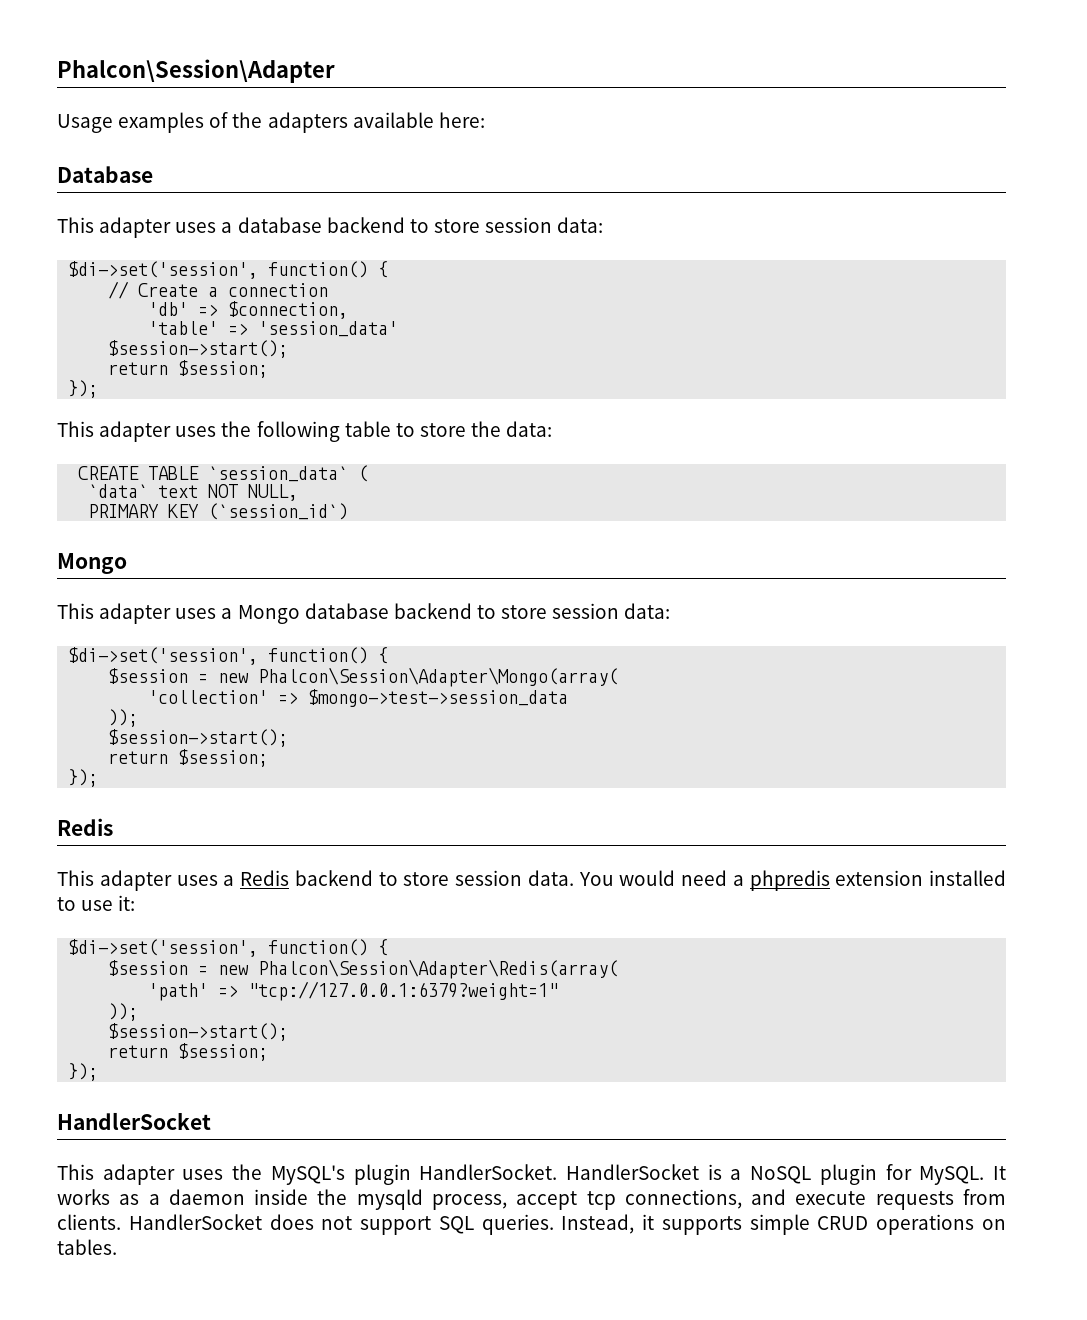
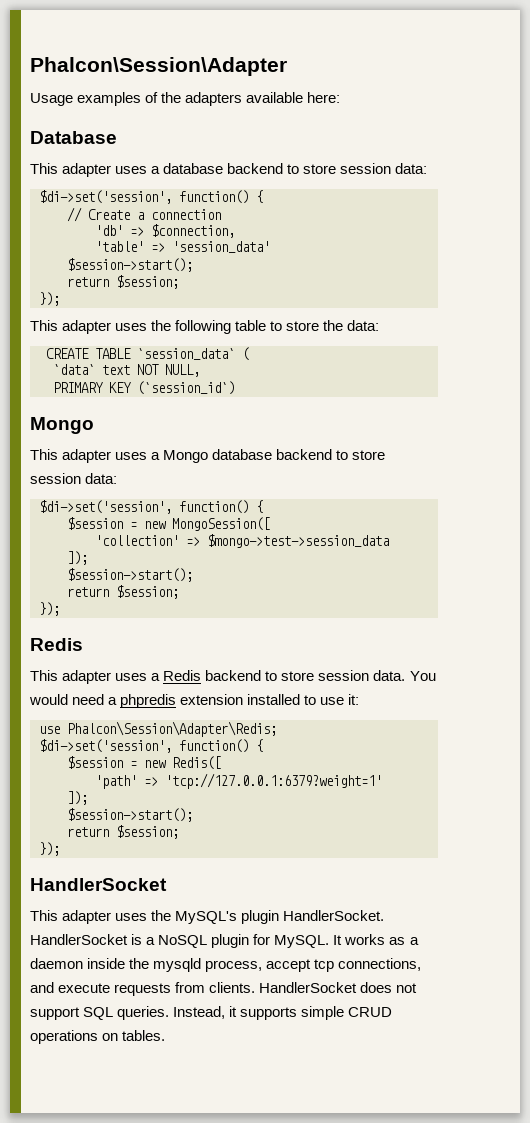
- $session = new Phalcon\Session\Adapter\Mongo(array(
+ $session = new MongoSession([
  'collection' => $mongo->test->session_data
- ));
+ ]);
  You would need a phpredis extension installed to use it:
+ use Phalcon\Session\Adapter\Redis;
  $di->set('session', function() {
- $session = new Phalcon\Session\Adapter\Redis(array(
+ $session = new Redis([
- 'path' => "tcp://127.0.0.1:6379?weight=1"
- ));
+ 'path' => 'tcp://127.0.0.1:6379?weight=1'
+ ]);

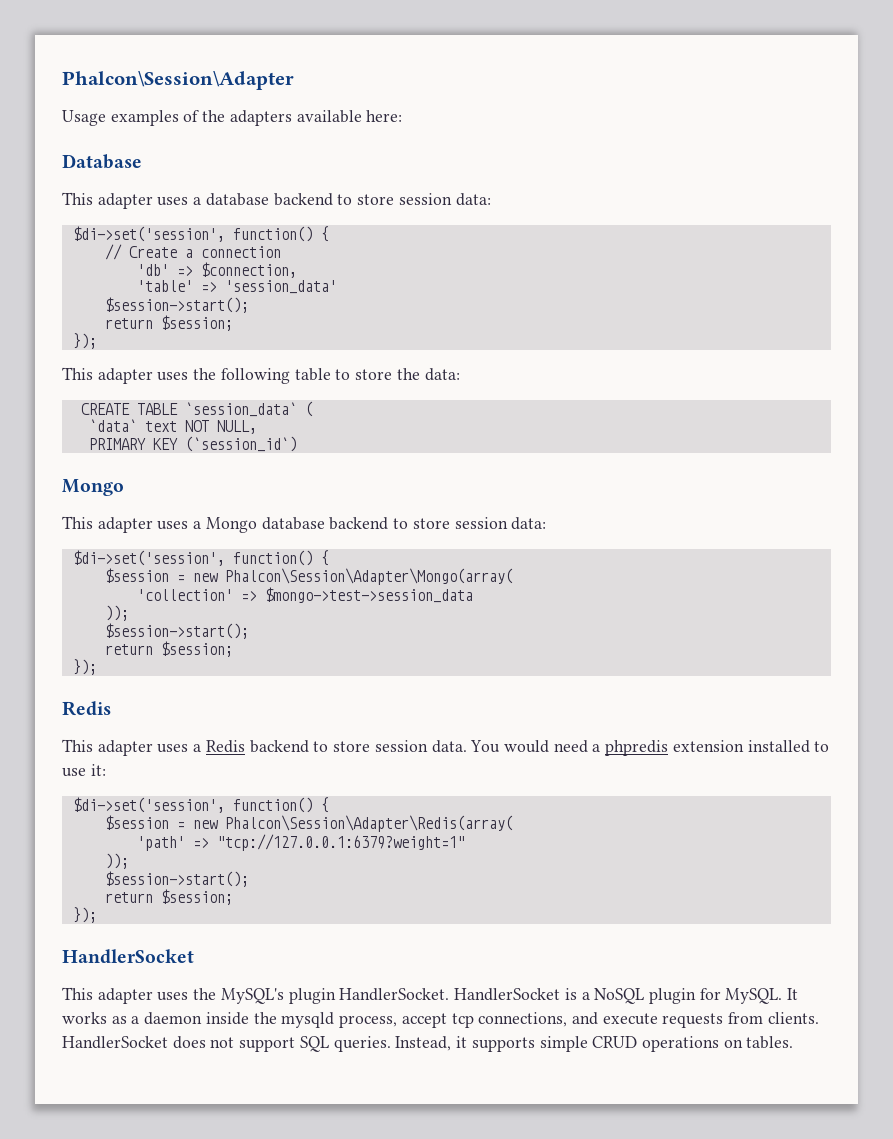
- $session = new MongoSession([
+ $session = new Phalcon\Session\Adapter\Mongo(array(
  'collection' => $mongo->test->session_data
- ]);
+ ));
  You would need a phpredis extension installed to use it:
- use Phalcon\Session\Adapter\Redis;
  $di->set('session', function() {
- $session = new Redis([
+ $session = new Phalcon\Session\Adapter\Redis(array(
- 'path' => 'tcp://127.0.0.1:6379?weight=1'
- ]);
+ 'path' => "tcp://127.0.0.1:6379?weight=1"
+ ));

